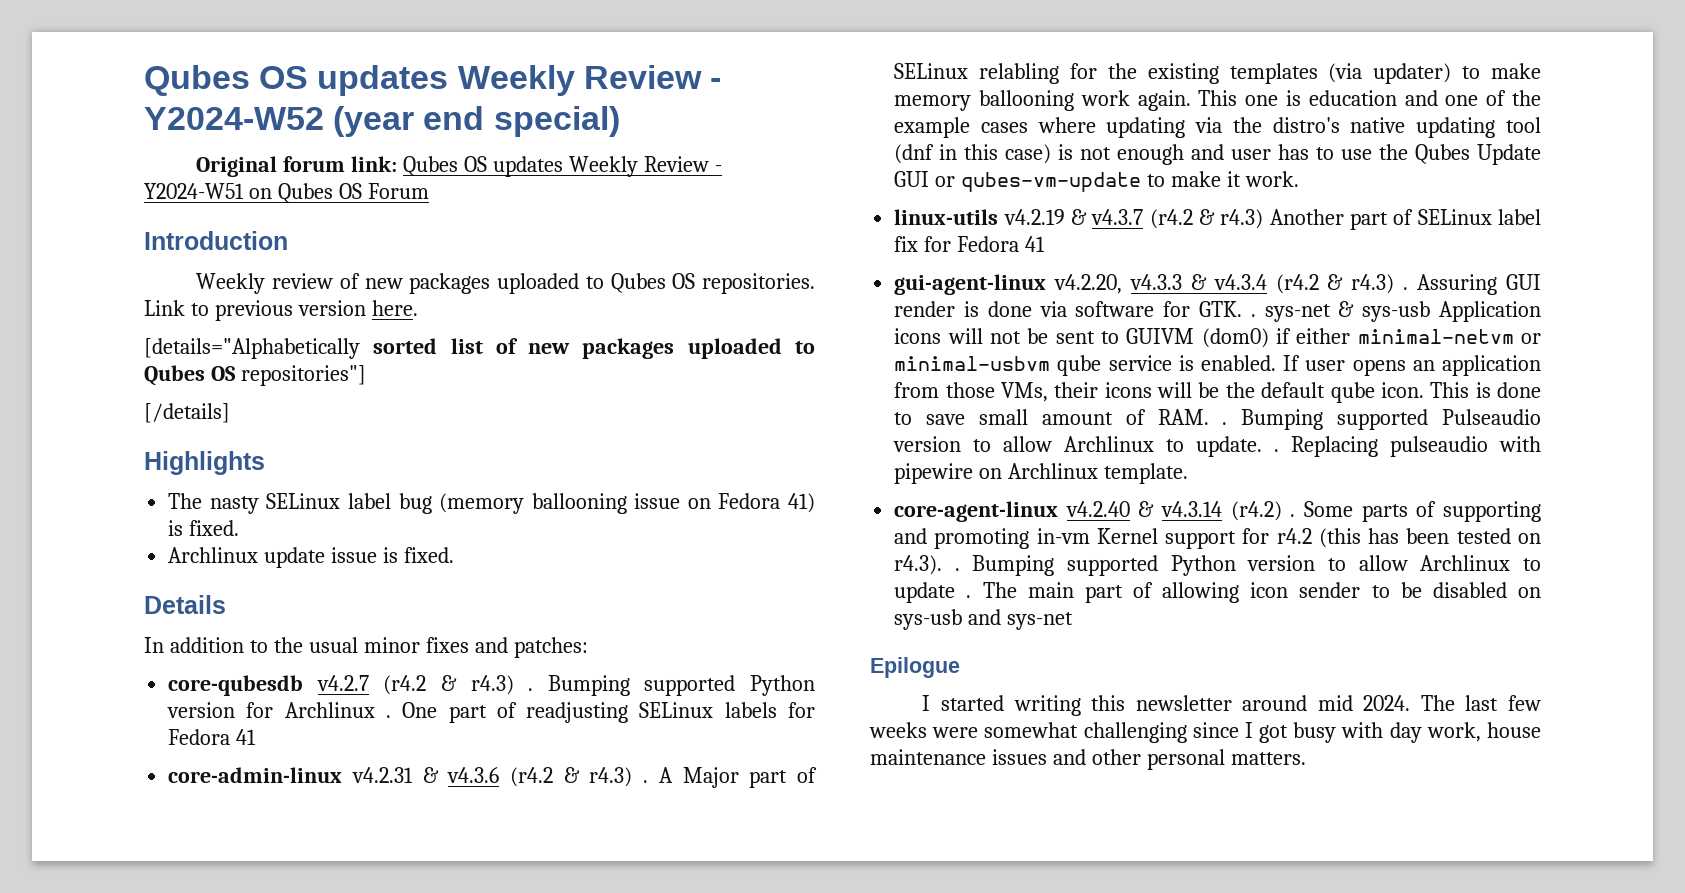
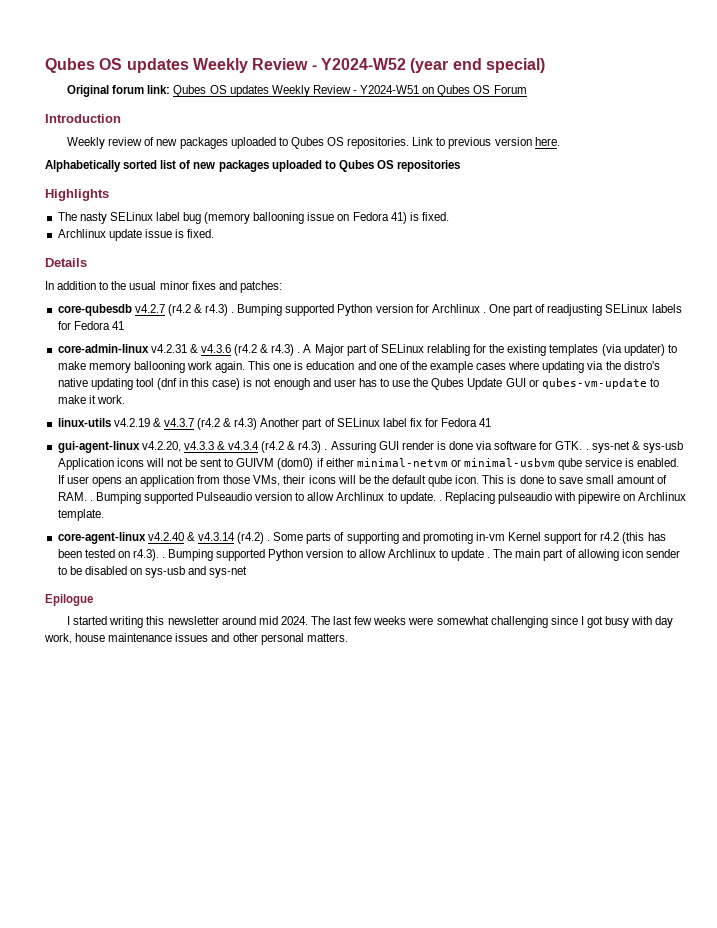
- [details="Alphabetically sorted list of new packages uploaded to Qubes OS repositories"]
- [/details]
+ Alphabetically sorted list of new packages uploaded to Qubes OS repositories

